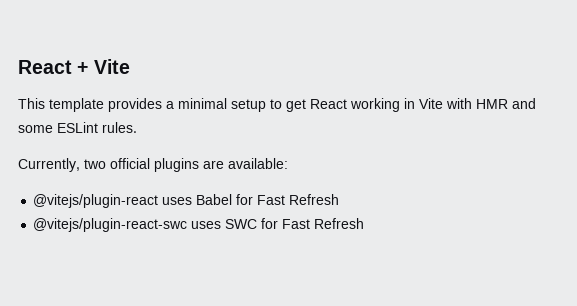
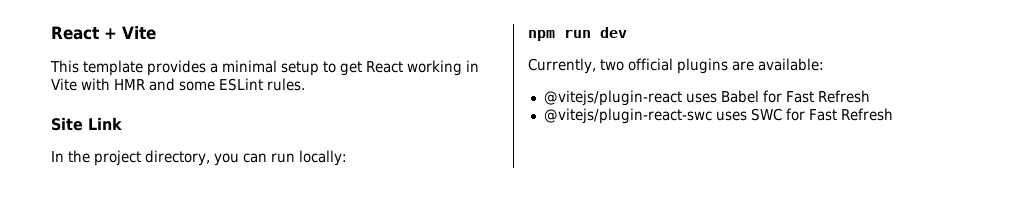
+ Site Link
+ In the project directory, you can run locally:
+ npm run dev

